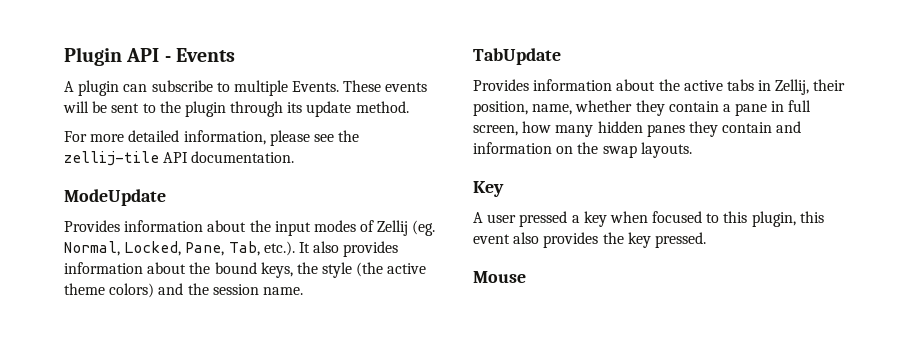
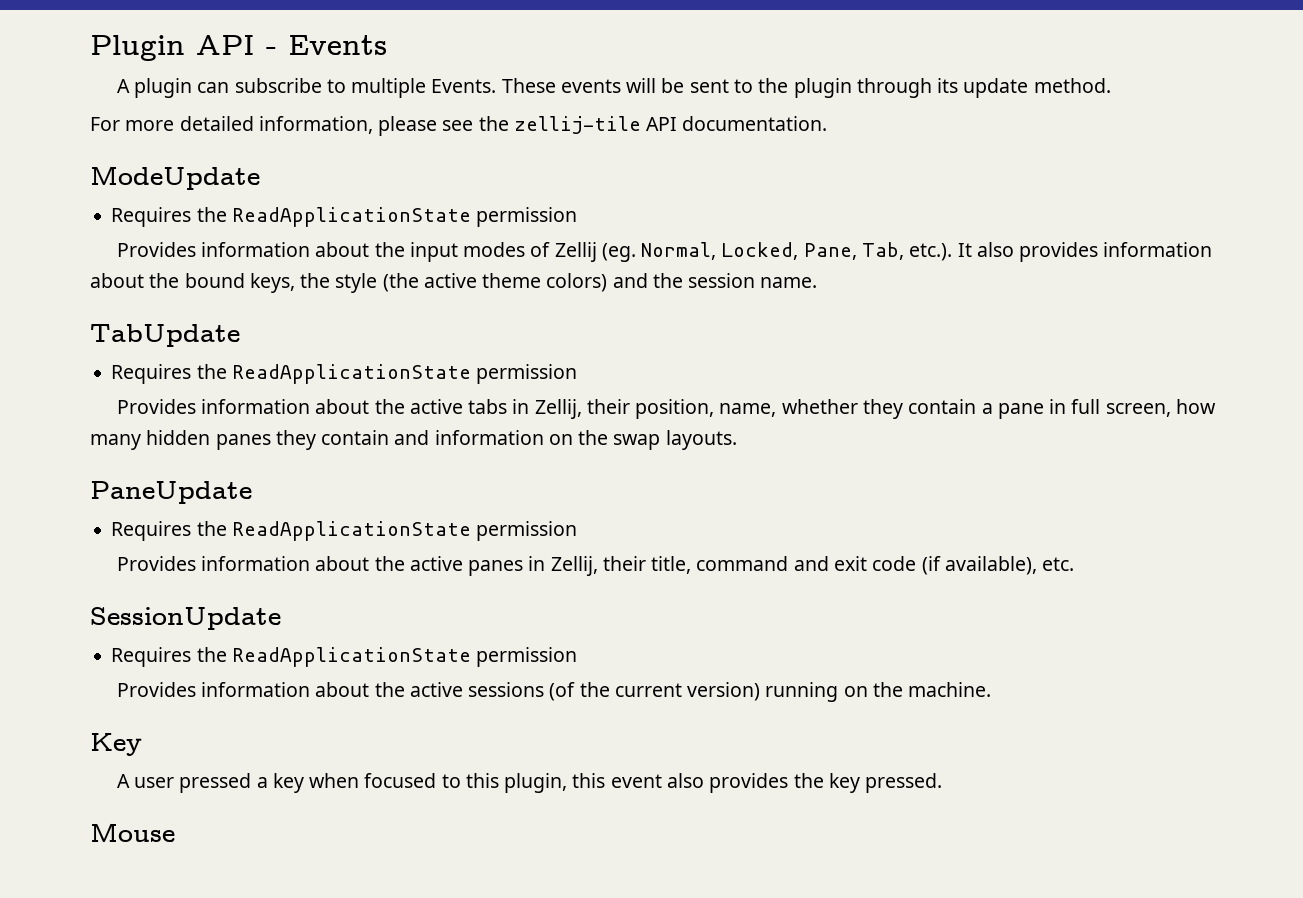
  ModeUpdate
+ Requires the ReadApplicationState permission
  TabUpdate
+ Requires the ReadApplicationState permission
+ PaneUpdate
+ Requires the ReadApplicationState permission
+ Provides information about the active panes in Zellij, their title, command and exit code (if available), etc.
+ SessionUpdate
+ Requires the ReadApplicationState permission
+ Provides information about the active sessions (of the current version) running on the machine.

